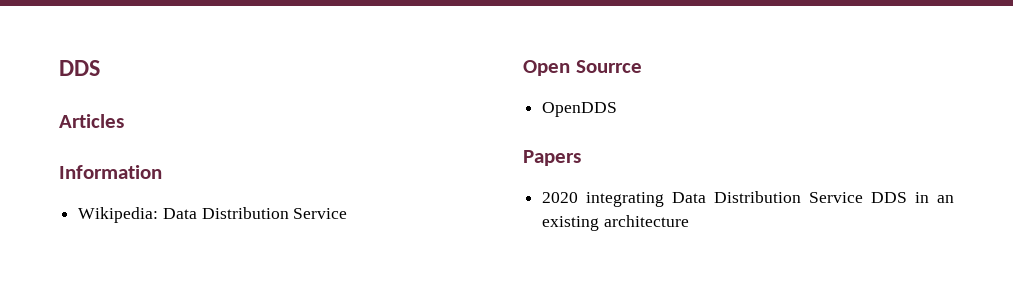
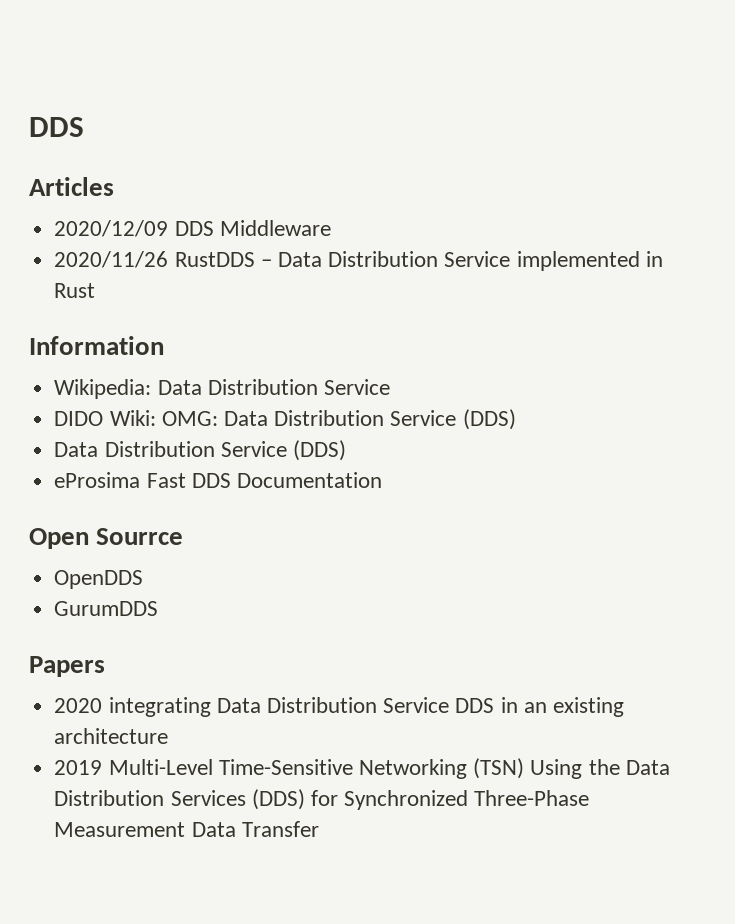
+ 2020/12/09 DDS Middleware
+ 2020/11/26 RustDDS – Data Distribution Service implemented in Rust
+ DIDO Wiki: OMG: Data Distribution Service (DDS)
+ Data Distribution Service (DDS)
+ eProsima Fast DDS Documentation
+ GurumDDS
+ 2019 Multi-Level Time-Sensitive Networking (TSN) Using the Data Distribution Services (DDS) for Synchronized Three-Phase Measurement Data Transfer

